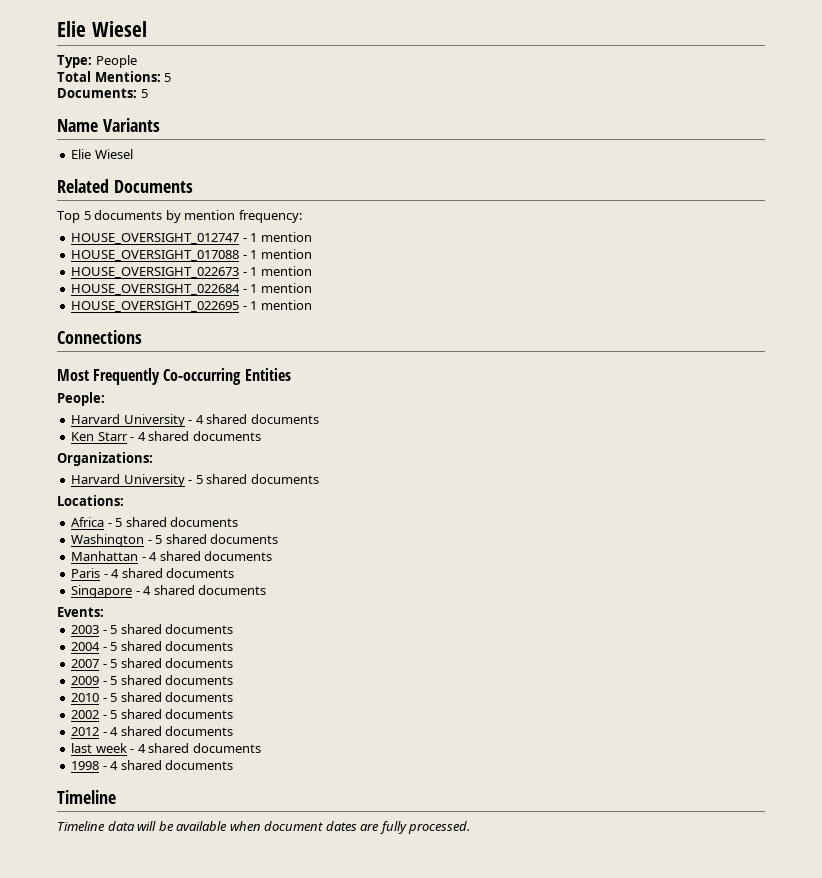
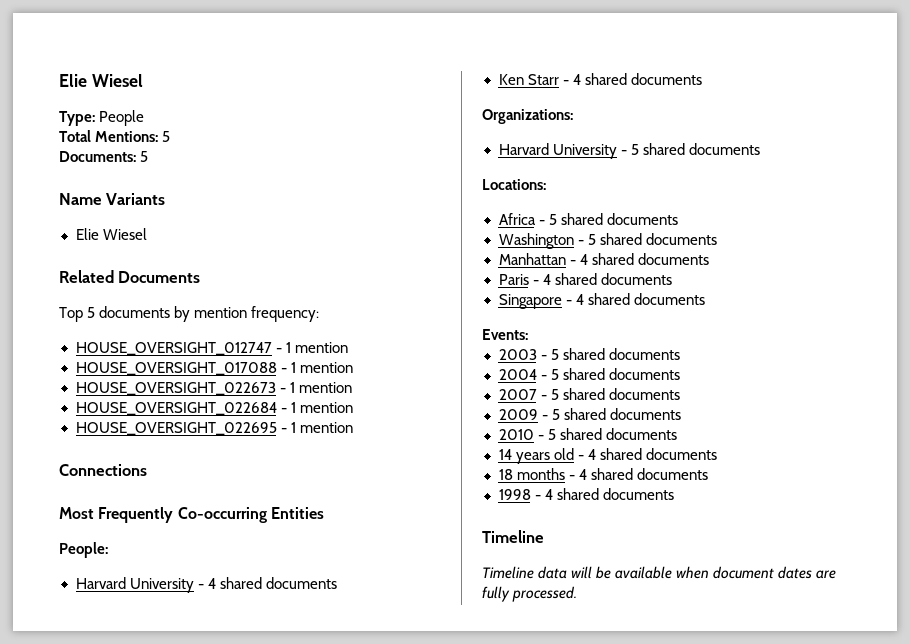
- 2002 - 5 shared documents
- 2012 - 4 shared documents
- last week - 4 shared documents
+ 14 years old - 4 shared documents
+ 18 months - 4 shared documents

